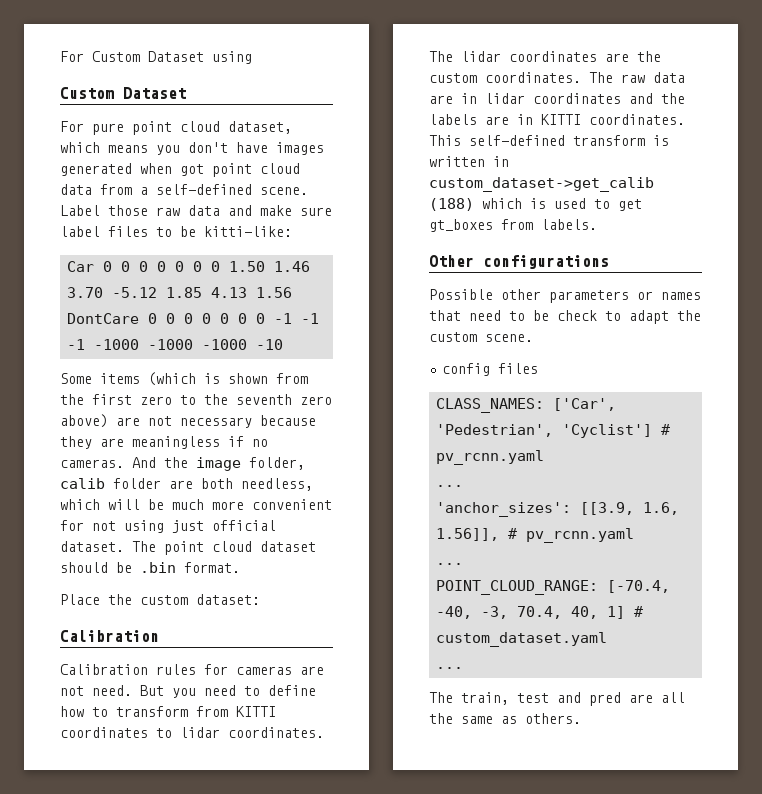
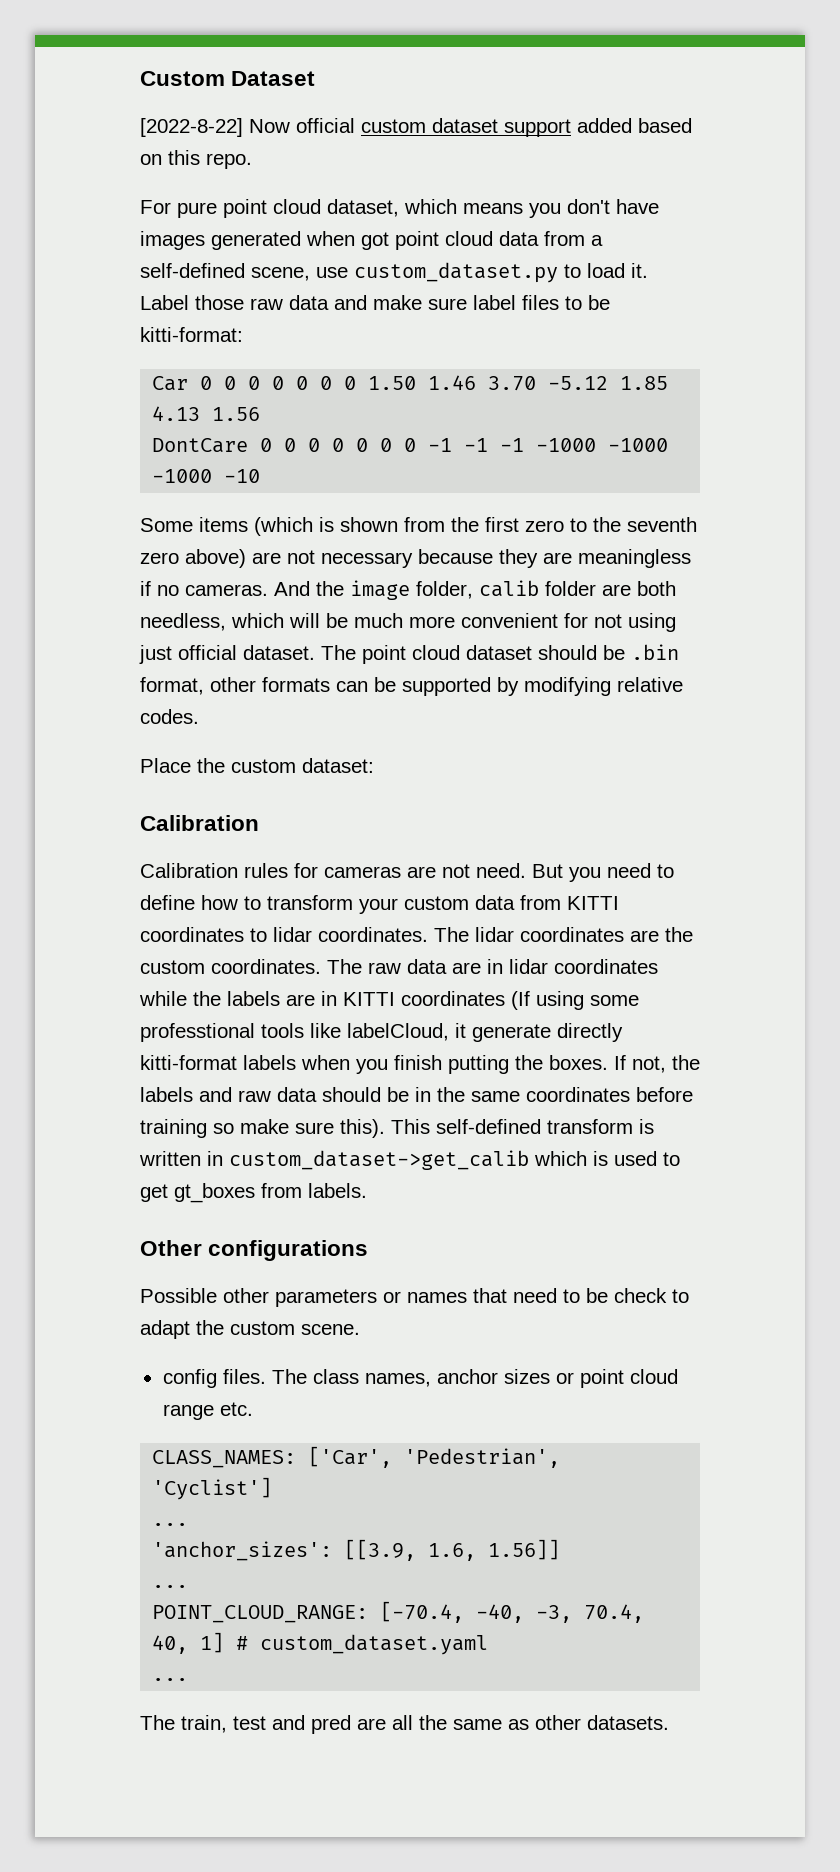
- For Custom Dataset using
  Custom Dataset
+ [2022-8-22] Now official custom dataset support added based on this repo.
- For pure point cloud dataset, which means you don't have images generated when got point cloud data from a self-defined scene.
+ For pure point cloud dataset, which means you don't have images generated when got point cloud data from a self-defined scene, use custom_dataset.py to load it.
- Label those raw data and make sure label files to be kitti-like:
+ Label those raw data and make sure label files to be kitti-format:
- The point cloud dataset should be .bin format.
+ The point cloud dataset should be .bin format, other formats can be supported by modifying relative codes.
- But you need to define how to transform from KITTI coordinates to lidar coordinates.
+ But you need to define how to transform your custom data from KITTI coordinates to lidar coordinates.
- The raw data are in lidar coordinates and the labels are in KITTI coordinates.
+ The raw data are in lidar coordinates while the labels are in KITTI coordinates (If using some professtional tools like labelCloud, it generate directly kitti-format labels when you finish putting the boxes. If not, the labels and raw data should be in the same coordinates before training so make sure this).
- This self-defined transform is written in custom_dataset->get_calib (188) which is used to get gt_boxes from labels.
+ This self-defined transform is written in custom_dataset->get_calib which is used to get gt_boxes from labels.
- config files
+ config files. The class names, anchor sizes or point cloud range etc.
- CLASS_NAMES: ['Car', 'Pedestrian', 'Cyclist'] # pv_rcnn.yaml
+ CLASS_NAMES: ['Car', 'Pedestrian', 'Cyclist']
- 'anchor_sizes': [[3.9, 1.6, 1.56]], # pv_rcnn.yaml
+ 'anchor_sizes': [[3.9, 1.6, 1.56]]
- The train, test and pred are all the same as others.
+ The train, test and pred are all the same as other datasets.

